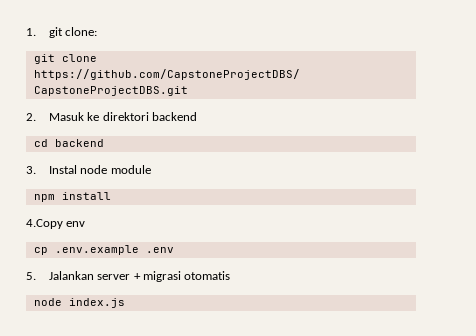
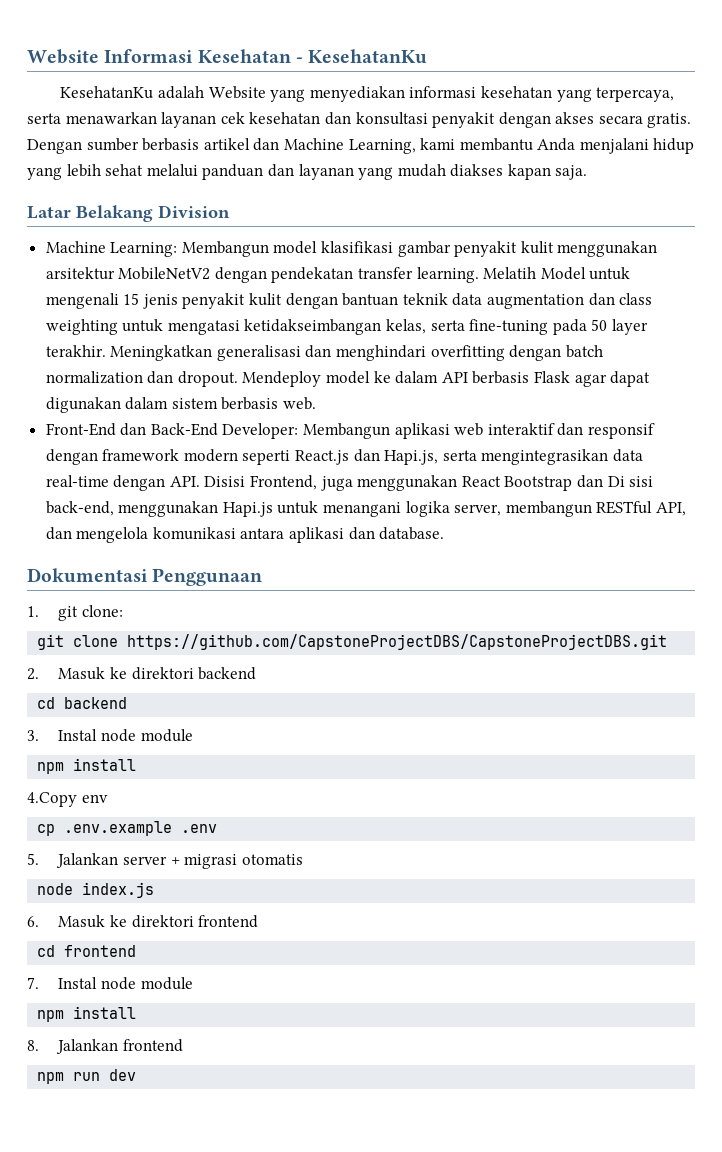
+ Website Informasi Kesehatan - KesehatanKu
+ KesehatanKu adalah Website yang menyediakan informasi kesehatan yang terpercaya, serta menawarkan layanan cek kesehatan dan konsultasi penyakit dengan akses secara gratis. Dengan sumber berbasis artikel dan Machine Learning, kami membantu Anda menjalani hidup yang lebih sehat melalui panduan dan layanan yang mudah diakses kapan saja.
+ Latar Belakang Division
+ Machine Learning: Membangun model klasifikasi gambar penyakit kulit menggunakan arsitektur MobileNetV2 dengan pendekatan transfer learning. Melatih Model untuk mengenali 15 jenis penyakit kulit dengan bantuan teknik data augmentation dan class weighting untuk mengatasi ketidakseimbangan kelas, serta fine-tuning pada 50 layer terakhir. Meningkatkan generalisasi dan menghindari overfitting dengan batch normalization dan dropout. Mendeploy model ke dalam API berbasis Flask agar dapat digunakan dalam sistem berbasis web.
+ Front-End dan Back-End Developer: Membangun aplikasi web interaktif dan responsif dengan framework modern seperti React.js dan Hapi.js, serta mengintegrasikan data real-time dengan API. Disisi Frontend, juga menggunakan React Bootstrap dan Di sisi back-end, menggunakan Hapi.js untuk menangani logika server, membangun RESTful API, dan mengelola komunikasi antara aplikasi dan database.
+ Dokumentasi Penggunaan
+ 6. Masuk ke direktori frontend
+ cd frontend
+ 7. Instal node module
+ npm install
+ 8. Jalankan frontend
+ npm run dev

